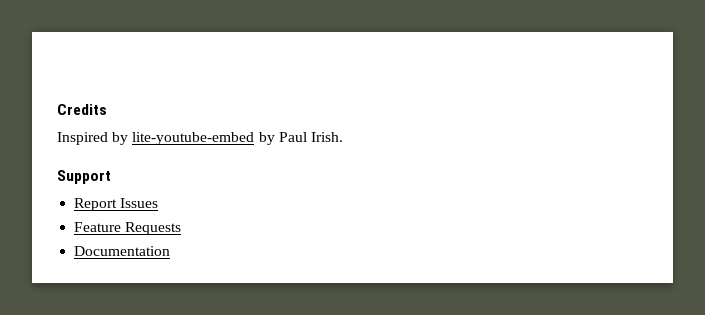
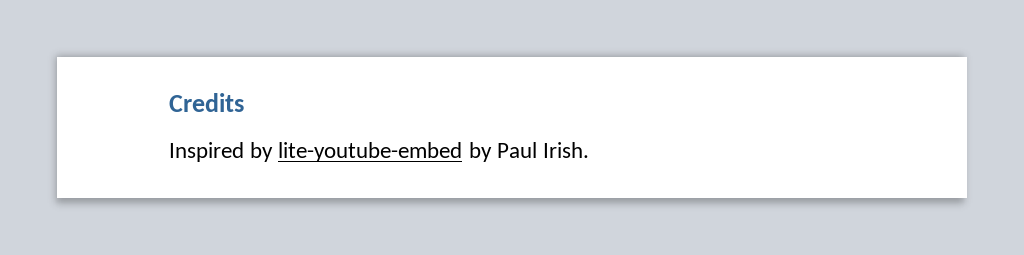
- Support
- Report Issues
- Feature Requests
- Documentation

